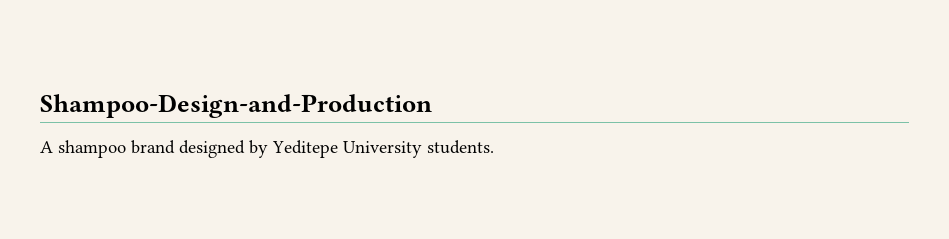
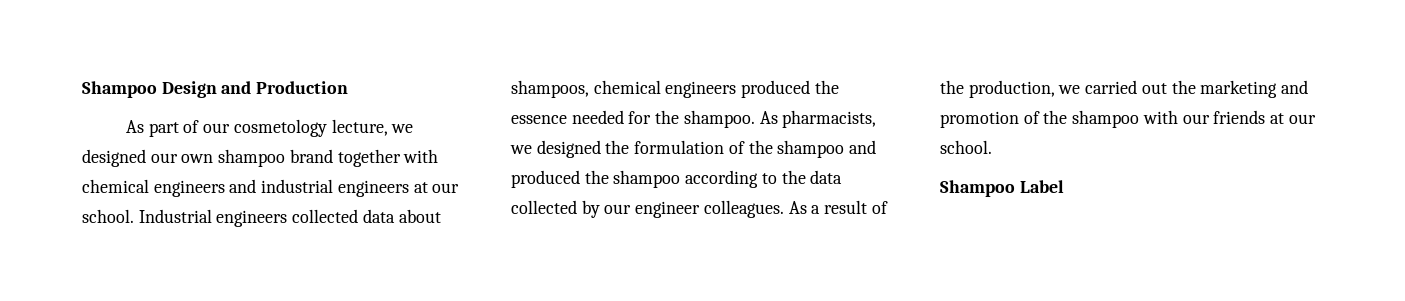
- Shampoo-Design-and-Production
- A shampoo brand designed by Yeditepe University students.
+ Shampoo Design and Production
+ As part of our cosmetology lecture, we designed our own shampoo brand together with chemical engineers and industrial engineers at our school. Industrial engineers collected data about shampoos, chemical engineers produced the essence needed for the shampoo. As pharmacists, we designed the formulation of the shampoo and produced the shampoo according to the data collected by our engineer colleagues. As a result of the production, we carried out the marketing and promotion of the shampoo with our friends at our school.
+ Shampoo Label

